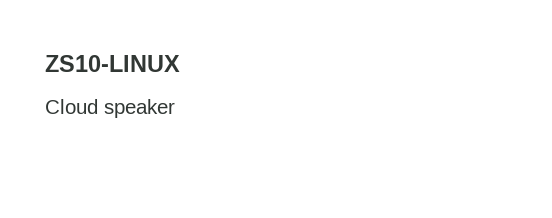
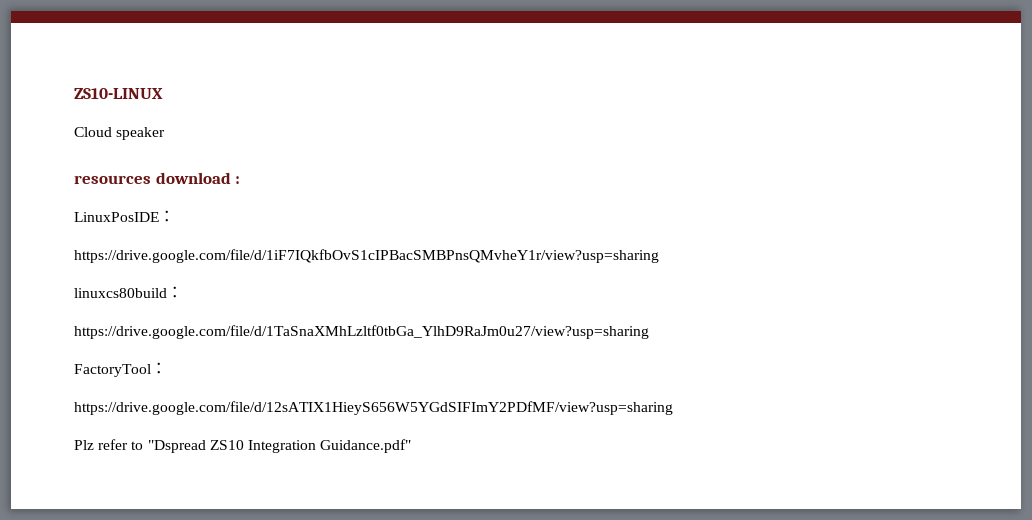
+ resources download :
+ LinuxPosIDE：
+ https://drive.google.com/file/d/1iF7IQkfbOvS1cIPBacSMBPnsQMvheY1r/view?usp=sharing
+ linuxcs80build：
+ https://drive.google.com/file/d/1TaSnaXMhLzltf0tbGa_YlhD9RaJm0u27/view?usp=sharing
+ FactoryTool：
+ https://drive.google.com/file/d/12sATIX1HieyS656W5YGdSIFImY2PDfMF/view?usp=sharing
+ Plz refer to "Dspread ZS10 Integration Guidance.pdf"

